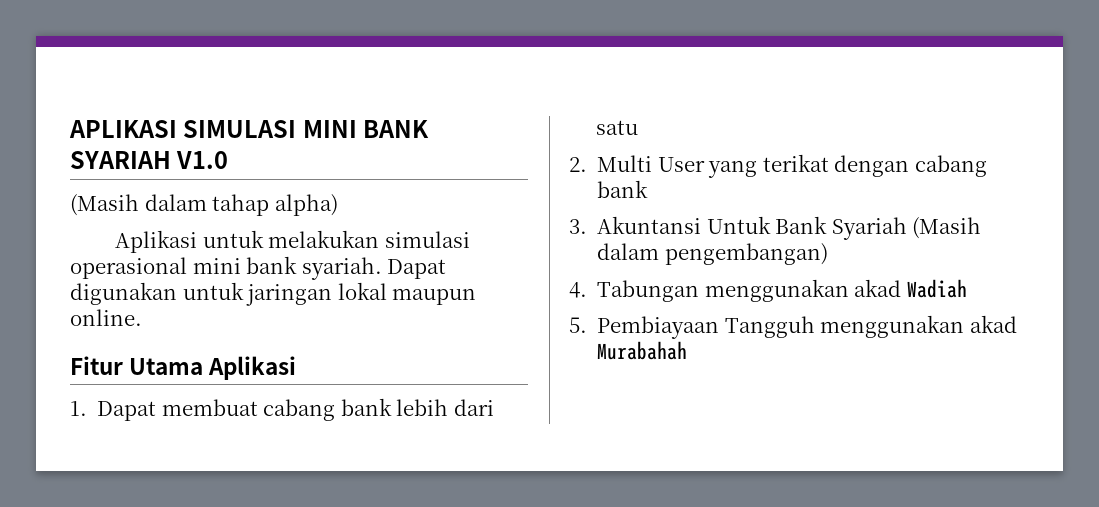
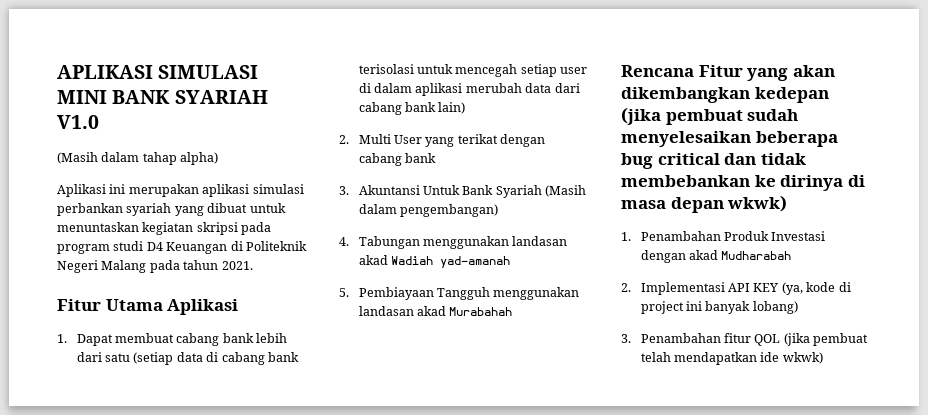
- Aplikasi untuk melakukan simulasi operasional mini bank syariah. Dapat digunakan untuk jaringan lokal maupun online.
+ Aplikasi ini merupakan aplikasi simulasi perbankan syariah yang dibuat untuk menuntaskan kegiatan skripsi pada program studi D4 Keuangan di Politeknik Negeri Malang pada tahun 2021.
- 1. Dapat membuat cabang bank lebih dari satu
+ 1. Dapat membuat cabang bank lebih dari satu (setiap data di cabang bank terisolasi untuk mencegah setiap user di dalam aplikasi merubah data dari cabang bank lain)
- 4. Tabungan menggunakan akad Wadiah
+ 4. Tabungan menggunakan landasan akad Wadiah yad-amanah
- 5. Pembiayaan Tangguh menggunakan akad Murabahah
+ 5. Pembiayaan Tangguh menggunakan landasan akad Murabahah
+ Rencana Fitur yang akan dikembangkan kedepan (jika pembuat sudah menyelesaikan beberapa bug critical dan tidak membebankan ke dirinya di masa depan wkwk)
+ 1. Penambahan Produk Investasi dengan akad Mudharabah
+ 2. Implementasi API KEY (ya, kode di project ini banyak lobang)
+ 3. Penambahan fitur QOL (jika pembuat telah mendapatkan ide wkwk)

